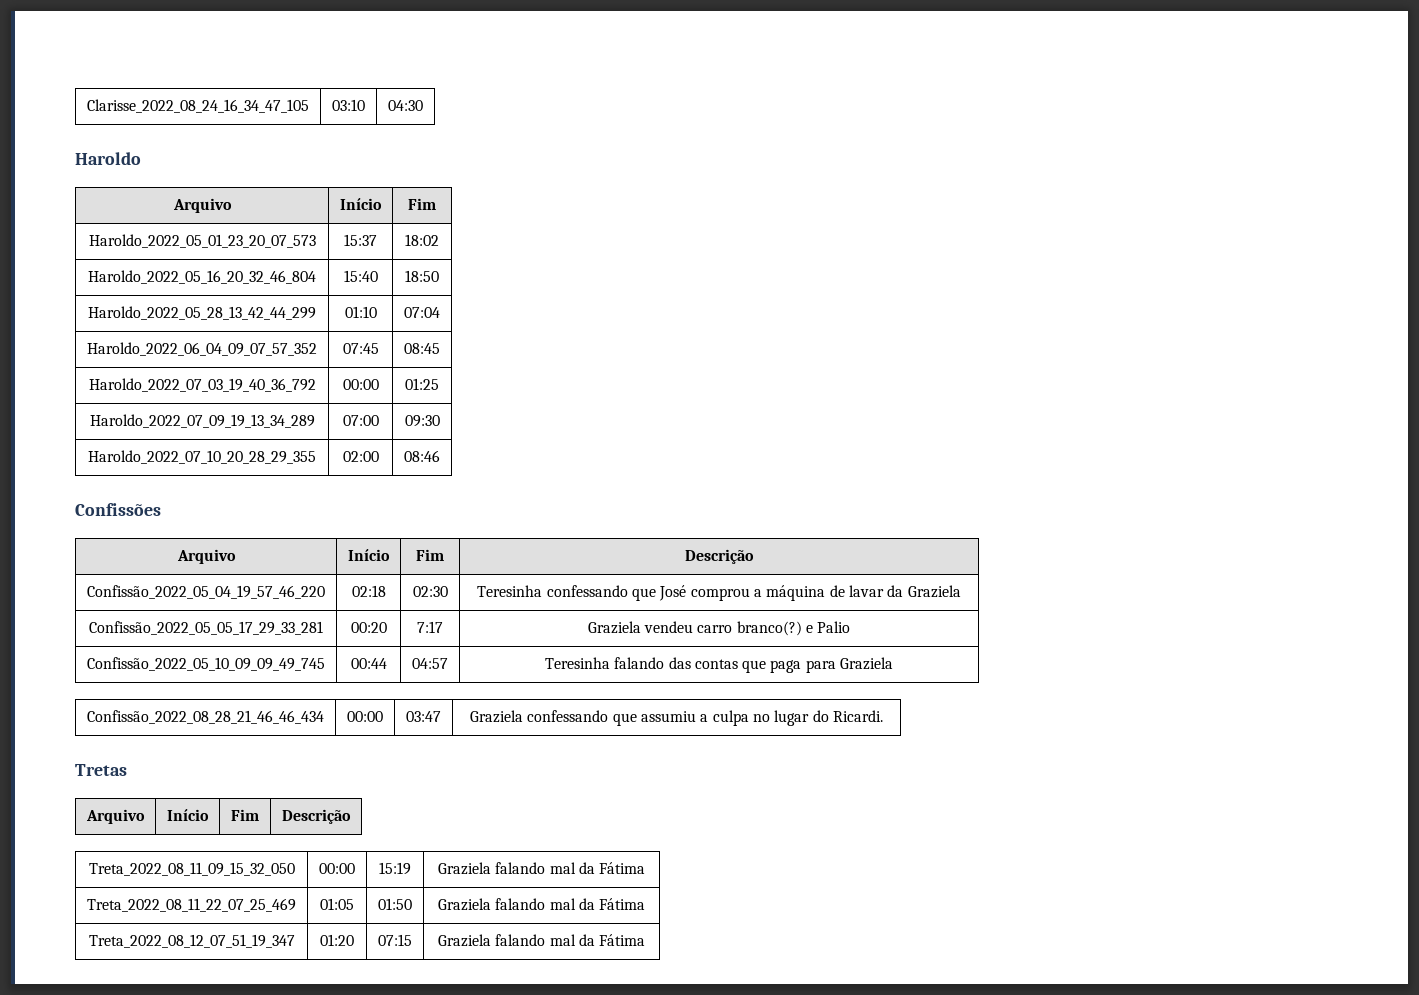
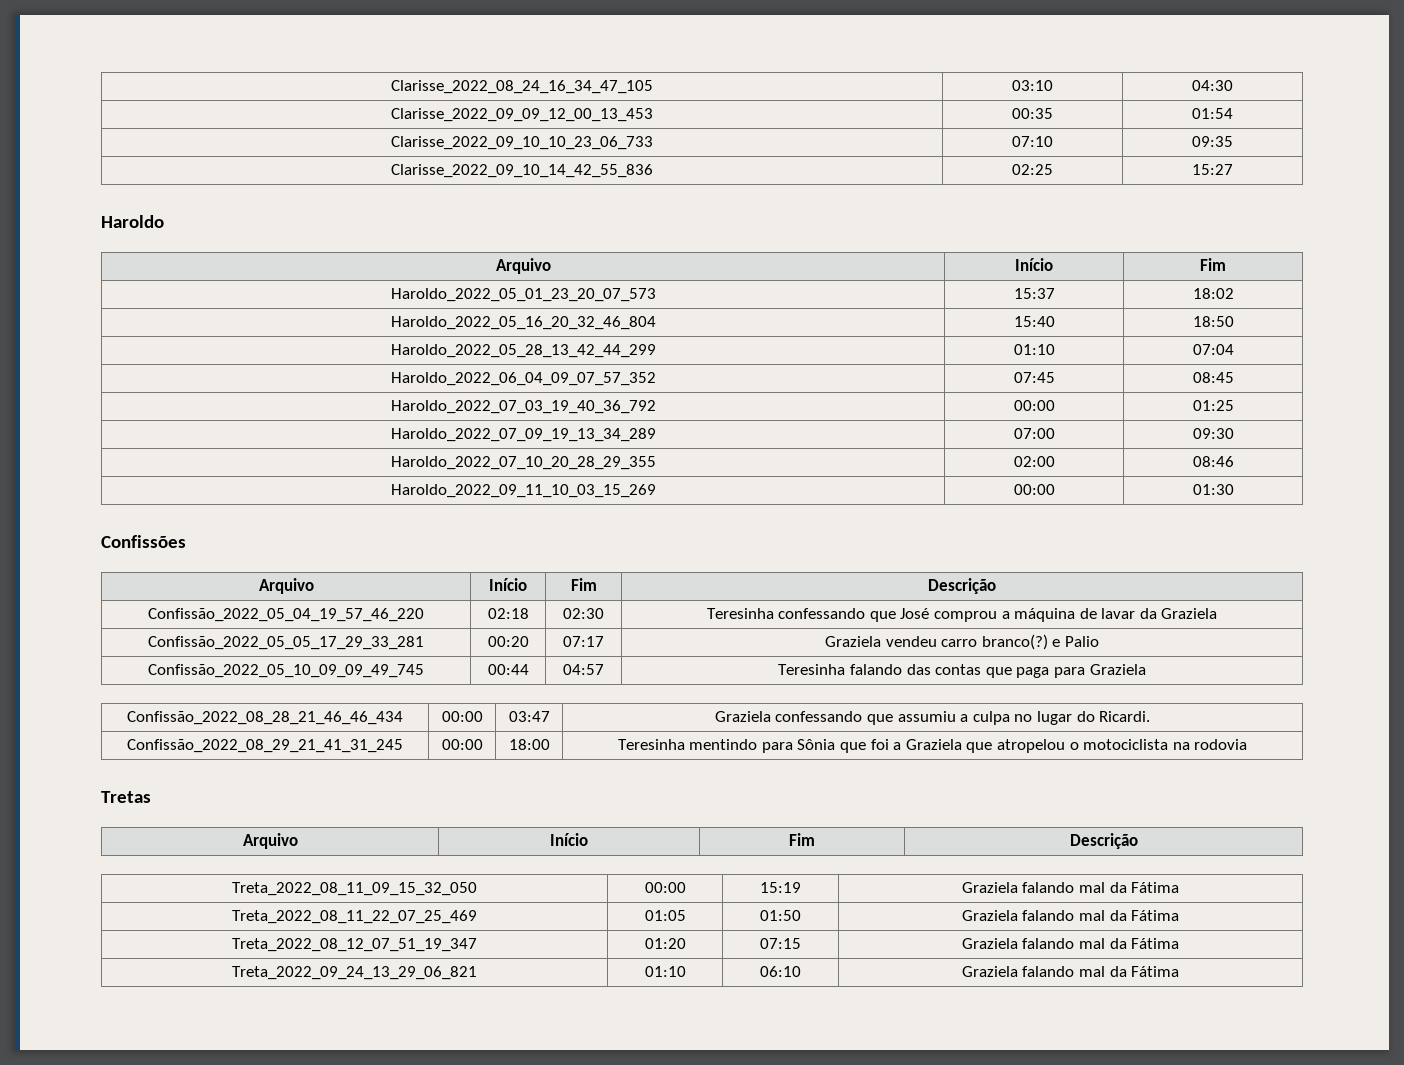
+ Clarisse_2022_09_09_12_00_13_453 | 00:35 | 01:54
+ Clarisse_2022_09_10_10_23_06_733 | 07:10 | 09:35
+ Clarisse_2022_09_10_14_42_55_836 | 02:25 | 15:27
+ Haroldo_2022_09_11_10_03_15_269 | 00:00 | 01:30
- Confissão_2022_05_05_17_29_33_281 | 00:20 | 7:17 | Graziela vendeu carro branco(?) e Palio
+ Confissão_2022_05_05_17_29_33_281 | 00:20 | 07:17 | Graziela vendeu carro branco(?) e Palio
+ Confissão_2022_08_29_21_41_31_245 | 00:00 | 18:00 | Teresinha mentindo para Sônia que foi a Graziela que atropelou o motociclista na rodovia
+ Treta_2022_09_24_13_29_06_821 | 01:10 | 06:10 | Graziela falando mal da Fátima

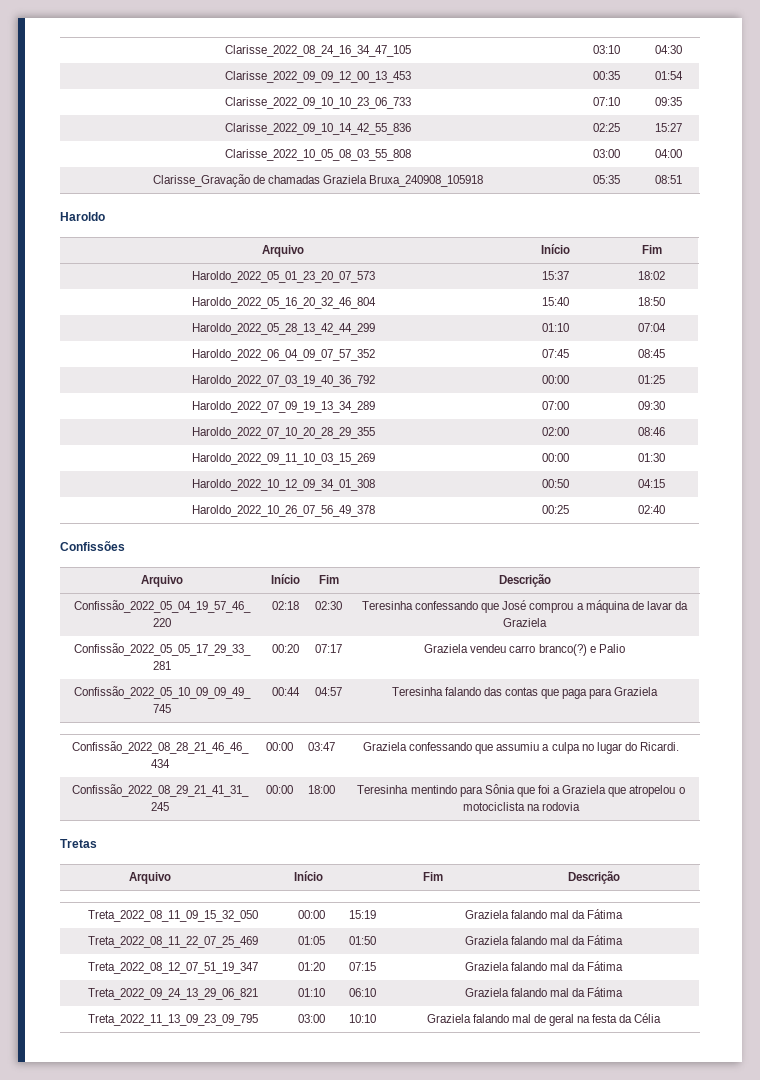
+ Clarisse_2022_10_05_08_03_55_808 | 03:00 | 04:00
+ Clarisse_Gravação de chamadas Graziela Bruxa_240908_105918 | 05:35 | 08:51
+ Haroldo_2022_10_12_09_34_01_308 | 00:50 | 04:15
+ Haroldo_2022_10_26_07_56_49_378 | 00:25 | 02:40
+ Treta_2022_11_13_09_23_09_795 | 03:00 | 10:10 | Graziela falando mal de geral na festa da Célia

